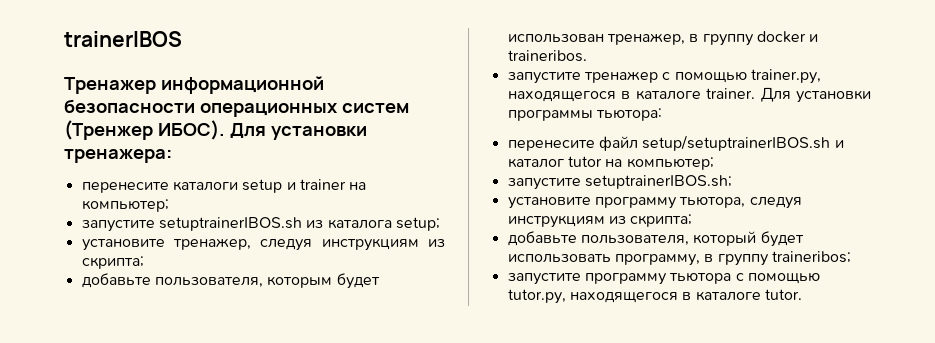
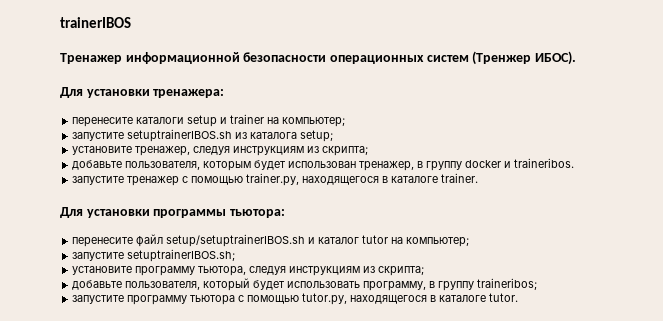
- Тренажер информационной безопасности операционных систем (Тренжер ИБОС). Для установки тренажера:
+ Тренажер информационной безопасности операционных систем (Тренжер ИБОС).
+ Для установки тренажера:
- запустите тренажер с помощью trainer.py, находящегося в каталоге trainer. Для установки программы тьютора:
+ запустите тренажер с помощью trainer.py, находящегося в каталоге trainer.
+ Для установки программы тьютора:

